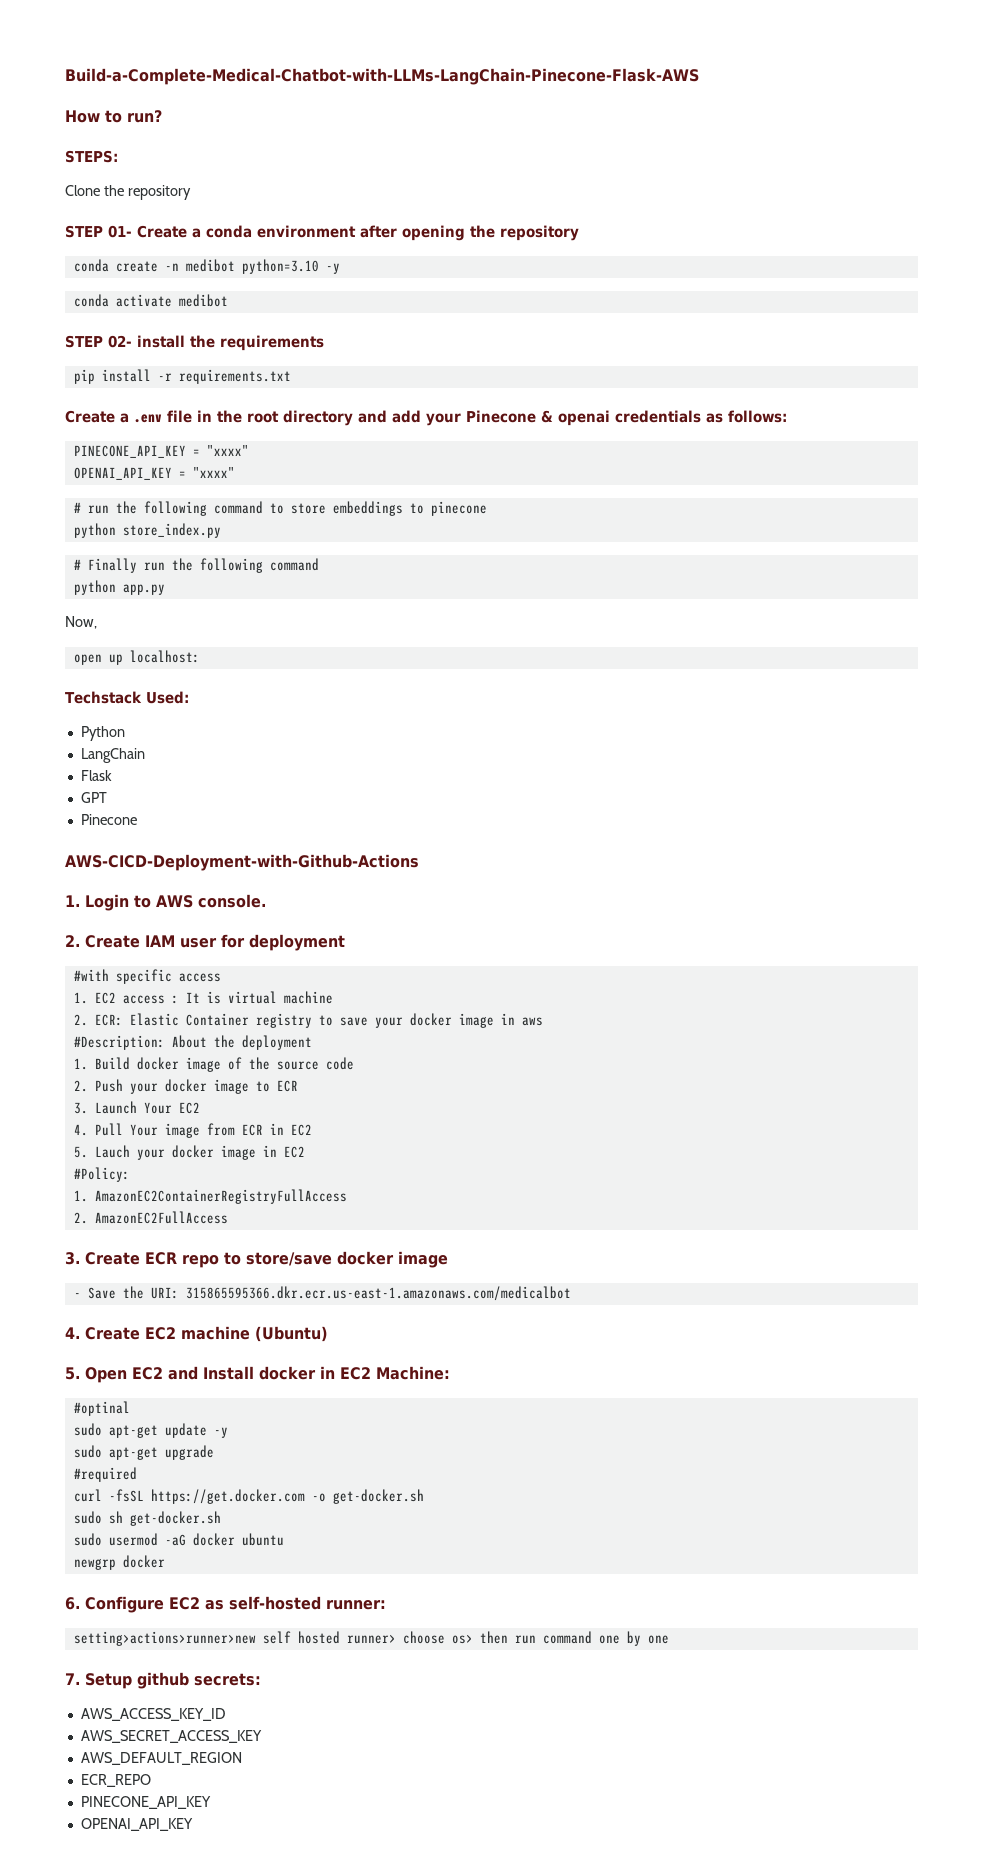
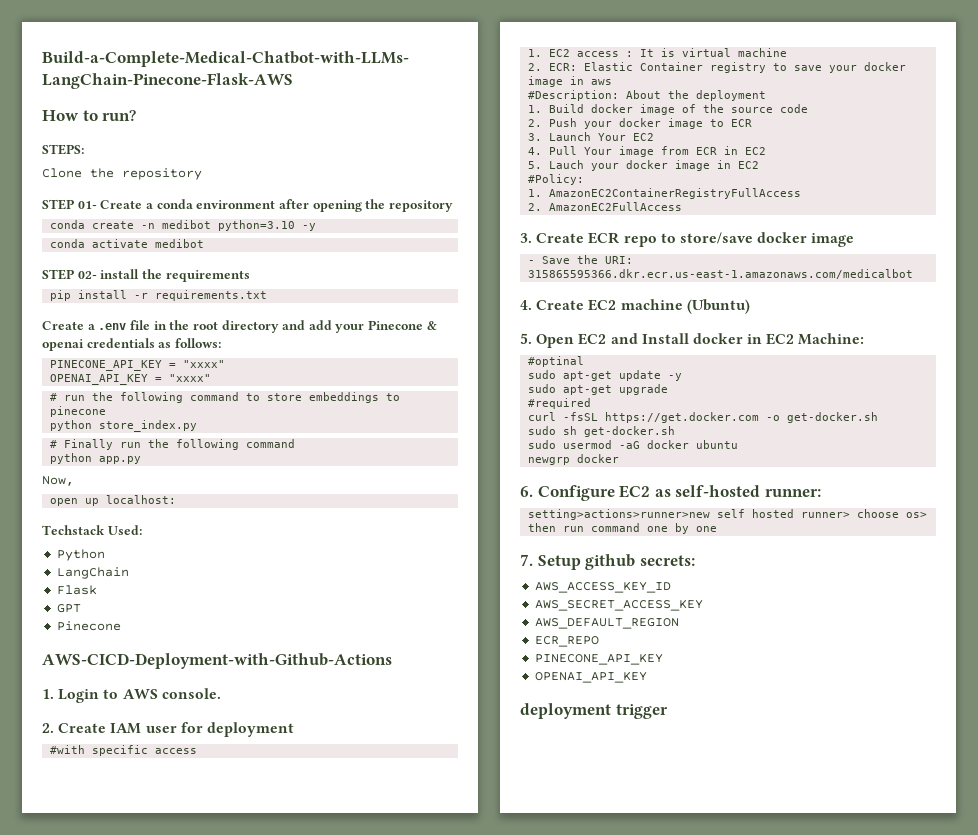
+ deployment trigger

